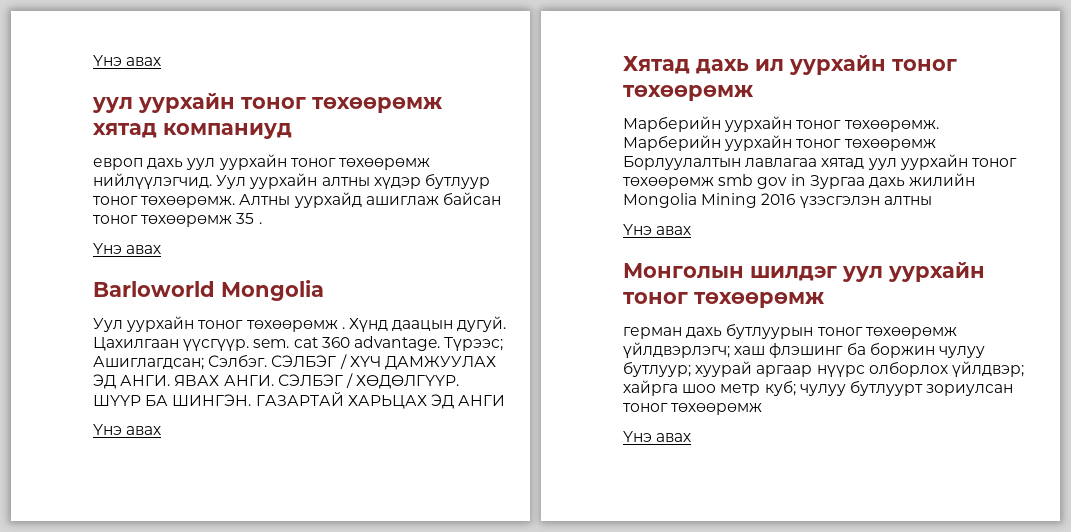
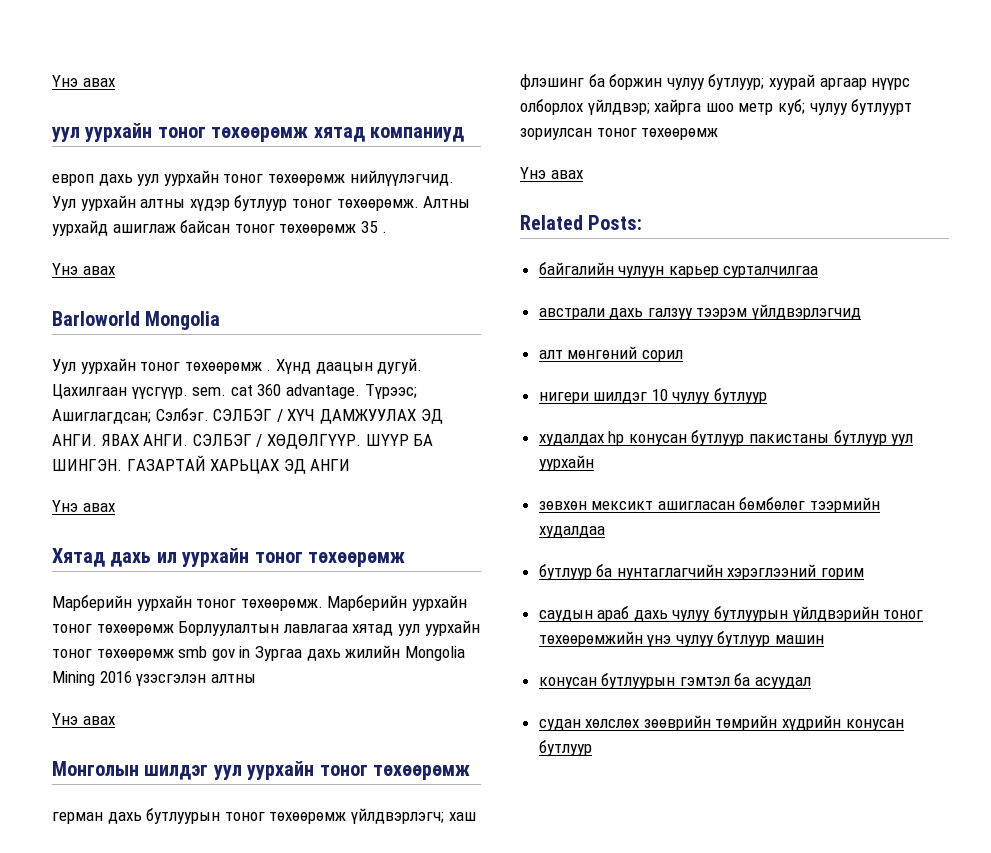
+ Related Posts:
+ байгалийн чулуун карьер сурталчилгаа
+ австрали дахь галзуу тээрэм үйлдвэрлэгчид
+ алт мөнгөний сорил
+ нигери шилдэг 10 чулуу бутлуур
+ худалдах hp конусан бутлуур пакистаны бутлуур уул уурхайн
+ зөвхөн мексикт ашигласан бөмбөлөг тээрмийн худалдаа
+ бутлуур ба нунтаглагчийн хэрэглээний горим
+ саудын араб дахь чулуу бутлуурын үйлдвэрийн тоног төхөөрөмжийн үнэ чулуу бутлуур машин
+ конусан бутлуурын гэмтэл ба асуудал
+ судан хөлслөх зөөврийн төмрийн хүдрийн конусан бутлуур

